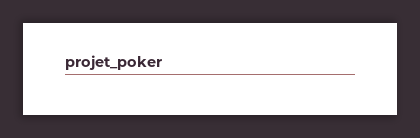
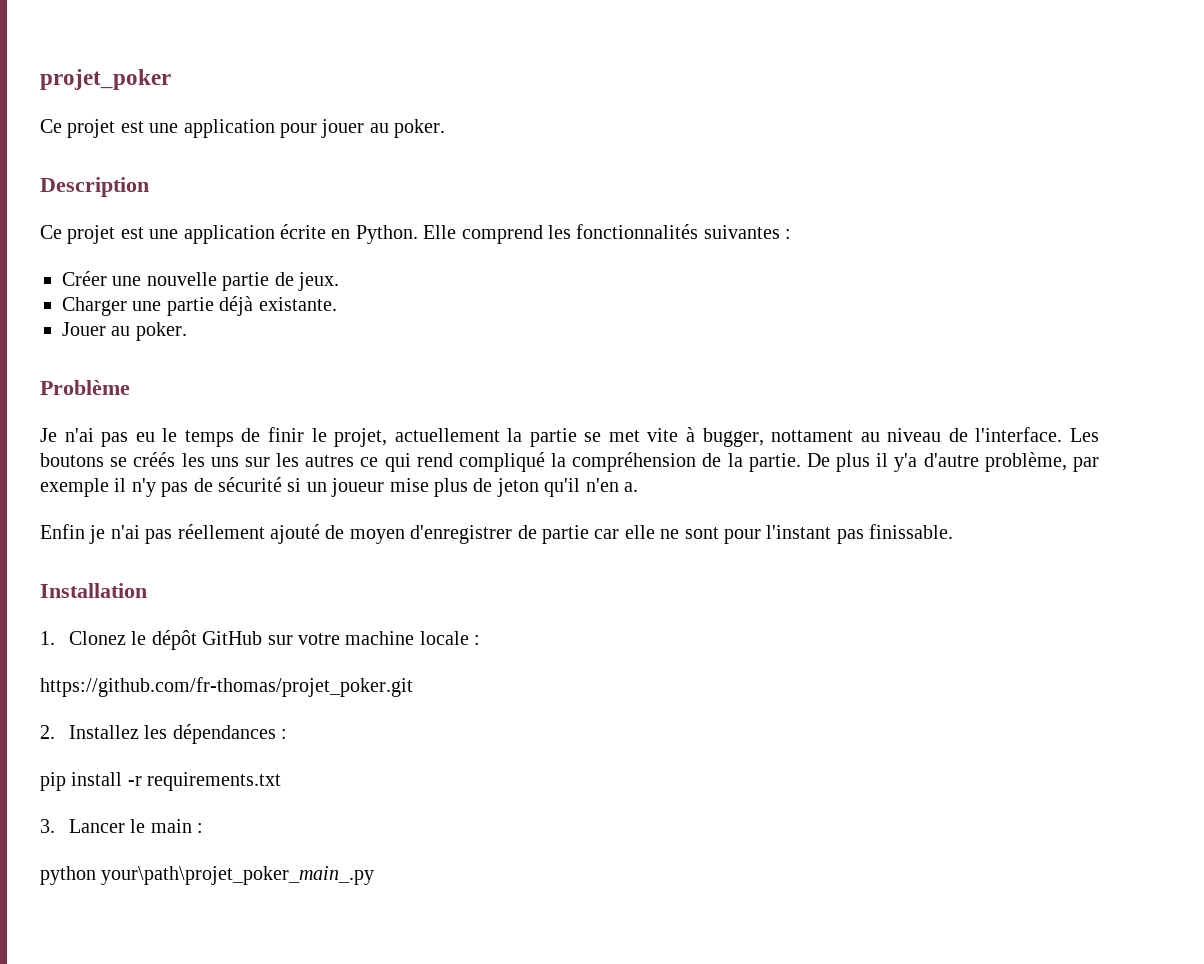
+ Ce projet est une application pour jouer au poker.
+ Description
+ Ce projet est une application écrite en Python. Elle comprend les fonctionnalités suivantes :
+ Créer une nouvelle partie de jeux.
+ Charger une partie déjà existante.
+ Jouer au poker.
+ Problème
+ Je n'ai pas eu le temps de finir le projet, actuellement la partie se met vite à bugger, nottament au niveau de l'interface. Les boutons se créés les uns sur les autres ce qui rend compliqué la compréhension de la partie. De plus il y'a d'autre problème, par exemple il n'y pas de sécurité si un joueur mise plus de jeton qu'il n'en a.
+ Enfin je n'ai pas réellement ajouté de moyen d'enregistrer de partie car elle ne sont pour l'instant pas finissable.
+ Installation
+ 1. Clonez le dépôt GitHub sur votre machine locale :
+ https://github.com/fr-thomas/projet_poker.git
+ 2. Installez les dépendances :
+ pip install -r requirements.txt
+ 3. Lancer le main :
+ python your\path\projet_poker_main_.py

